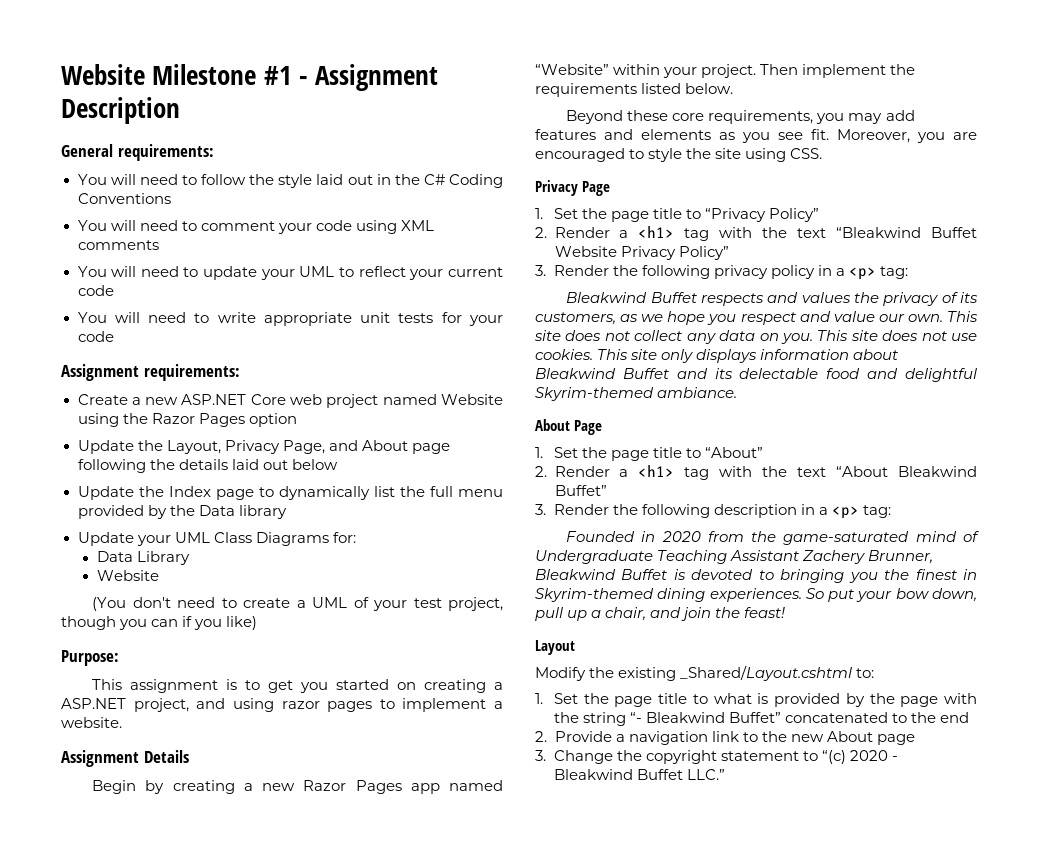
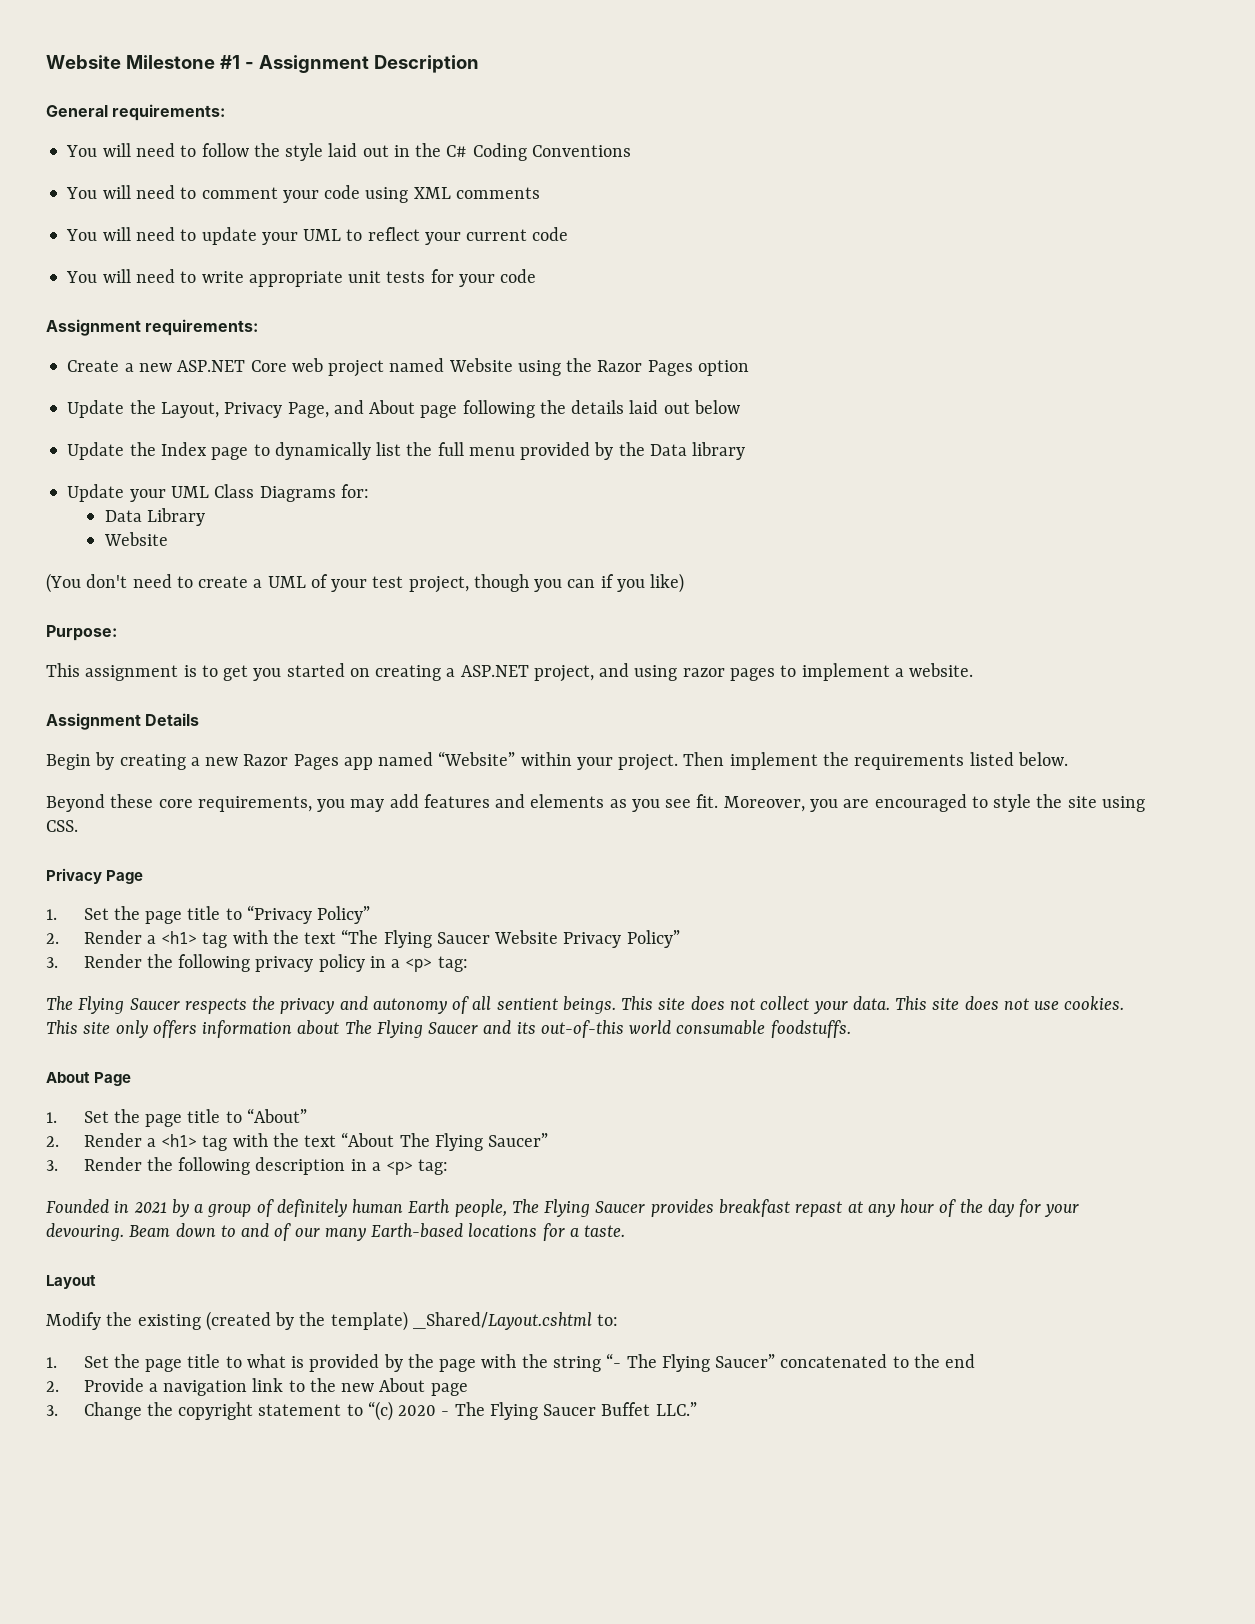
- 2. Render a <h1> tag with the text “Bleakwind Buffet Website Privacy Policy”
+ 2. Render a <h1> tag with the text “The Flying Saucer Website Privacy Policy”
- Bleakwind Buffet respects and values the privacy of its customers, as we hope you respect and value our own.
+ The Flying Saucer respects the privacy and autonomy of all sentient beings.
- This site does not collect any data on you.
+ This site does not collect your data.
- This site only displays information about Bleakwind Buffet and its delectable food and delightful Skyrim-themed ambiance.
+ This site only offers information about The Flying Saucer and its out-of-this world consumable foodstuffs.
- 2. Render a <h1> tag with the text “About Bleakwind Buffet”
+ 2. Render a <h1> tag with the text “About The Flying Saucer”
- Founded in 2020 from the game-saturated mind of Undergraduate Teaching Assistant Zachery Brunner, Bleakwind Buffet is devoted to bringing you the finest in Skyrim-themed dining experiences. So put your bow down, pull up a chair, and join the feast!
+ Founded in 2021 by a group of definitely human Earth people, The Flying Saucer provides breakfast repast at any hour of the day for your devouring. Beam down to and of our many Earth-based locations for a taste.
- Modify the existing _Shared/Layout.cshtml to:
+ Modify the existing (created by the template) _Shared/Layout.cshtml to:
- 1. Set the page title to what is provided by the page with the string “- Bleakwind Buffet” concatenated to the end
+ 1. Set the page title to what is provided by the page with the string “- The Flying Saucer” concatenated to the end
- 3. Change the copyright statement to “(c) 2020 - Bleakwind Buffet LLC.”
+ 3. Change the copyright statement to “(c) 2020 - The Flying Saucer Buffet LLC.”

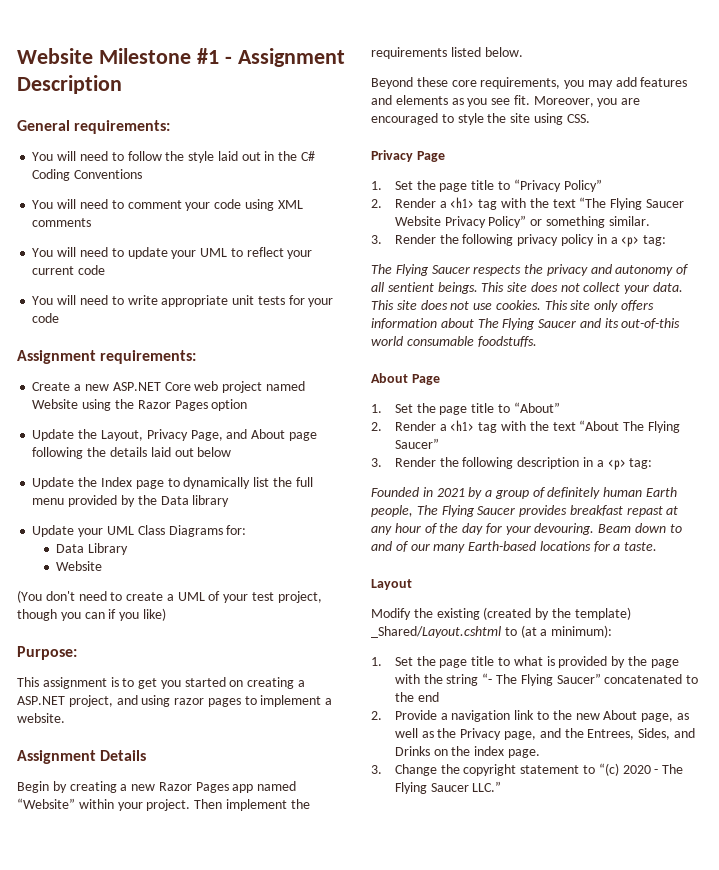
- 2. Render a <h1> tag with the text “The Flying Saucer Website Privacy Policy”
+ 2. Render a <h1> tag with the text “The Flying Saucer Website Privacy Policy” or something similar.
- Modify the existing (created by the template) _Shared/Layout.cshtml to:
+ Modify the existing (created by the template) _Shared/Layout.cshtml to (at a minimum):
- 2. Provide a navigation link to the new About page
+ 2. Provide a navigation link to the new About page, as well as the Privacy page, and the Entrees, Sides, and Drinks on the index page.
- 3. Change the copyright statement to “(c) 2020 - The Flying Saucer Buffet LLC.”
+ 3. Change the copyright statement to “(c) 2020 - The Flying Saucer LLC.”

